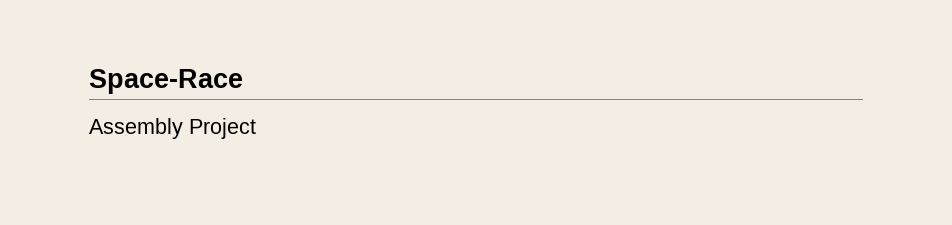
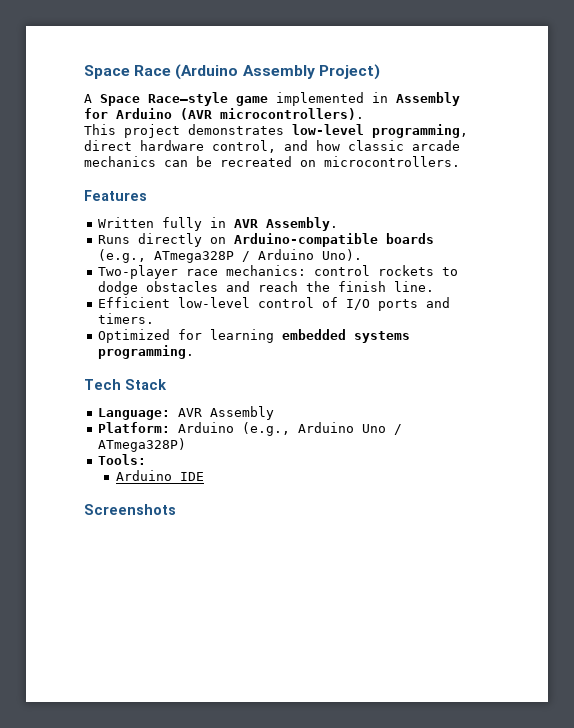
- Space-Race
- Assembly Project
+ Space Race (Arduino Assembly Project)
+ A Space Race–style game implemented in Assembly for Arduino (AVR microcontrollers).
+ This project demonstrates low-level programming, direct hardware control, and how classic arcade mechanics can be recreated on microcontrollers.
+ Features
+ Written fully in AVR Assembly.
+ Runs directly on Arduino-compatible boards (e.g., ATmega328P / Arduino Uno).
+ Two-player race mechanics: control rockets to dodge obstacles and reach the finish line.
+ Efficient low-level control of I/O ports and timers.
+ Optimized for learning embedded systems programming.
+ Tech Stack
+ Language: AVR Assembly
+ Platform: Arduino (e.g., Arduino Uno / ATmega328P)
+ Tools:
+ Arduino IDE
+ Screenshots

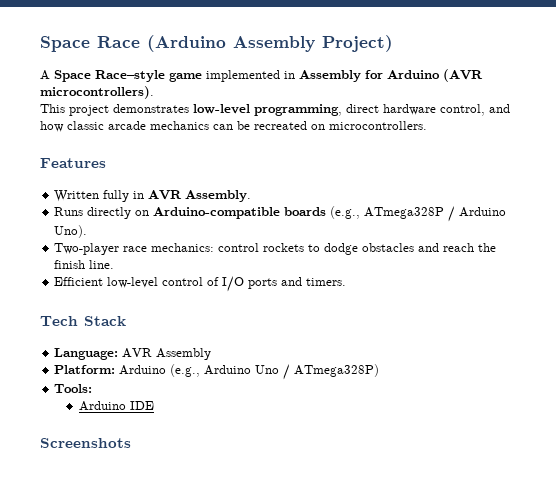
- Optimized for learning embedded systems programming.

